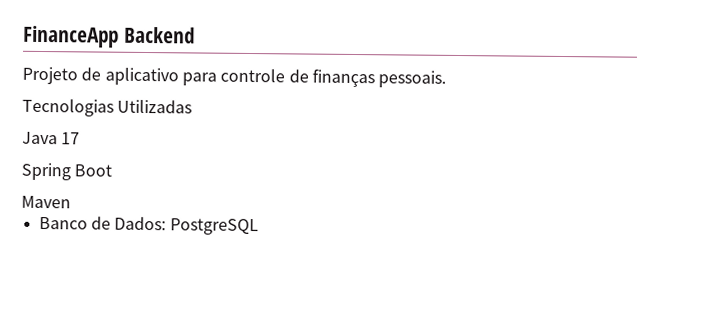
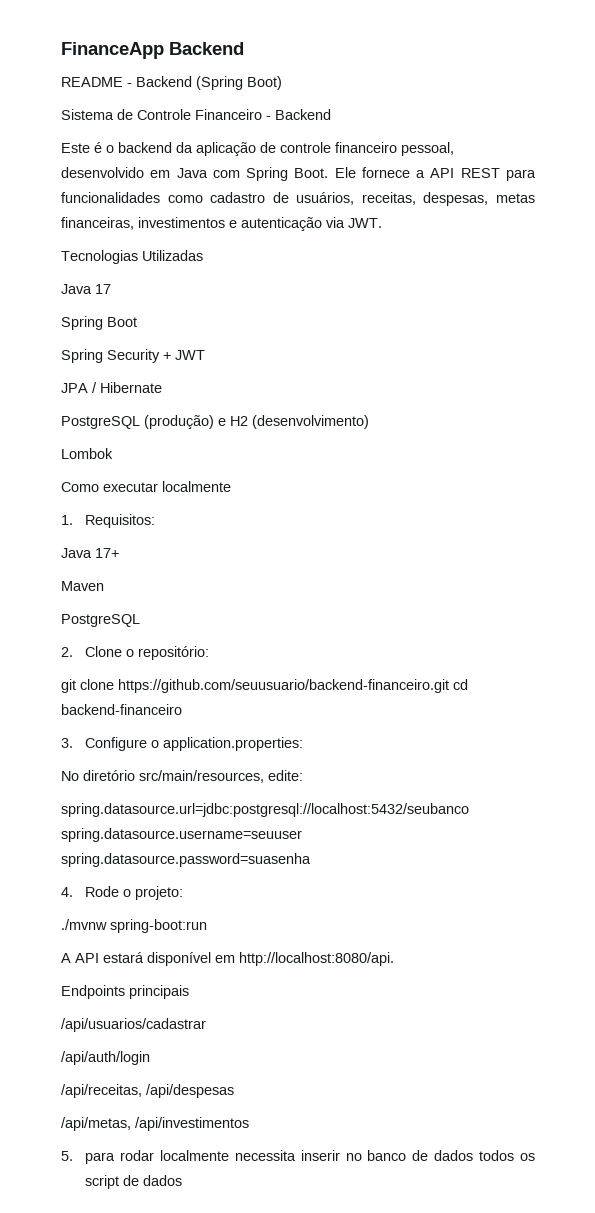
- Projeto de aplicativo para controle de finanças pessoais.
+ README - Backend (Spring Boot)
+ Sistema de Controle Financeiro - Backend
+ Este é o backend da aplicação de controle financeiro pessoal, desenvolvido em Java com Spring Boot. Ele fornece a API REST para funcionalidades como cadastro de usuários, receitas, despesas, metas financeiras, investimentos e autenticação via JWT.
+ Spring Security + JWT
+ JPA / Hibernate
+ PostgreSQL (produção) e H2 (desenvolvimento)
+ Lombok
+ Como executar localmente
+ 1. Requisitos:
+ Java 17+
  Maven
- Banco de Dados: PostgreSQL
+ PostgreSQL
+ 2. Clone o repositório:
+ git clone https://github.com/seuusuario/backend-financeiro.git cd backend-financeiro
+ 3. Configure o application.properties:
+ No diretório src/main/resources, edite:
+ spring.datasource.url=jdbc:postgresql://localhost:5432/seubanco spring.datasource.username=seuuser spring.datasource.password=suasenha
+ 4. Rode o projeto:
+ ./mvnw spring-boot:run
+ A API estará disponível em http://localhost:8080/api.
+ Endpoints principais
+ /api/usuarios/cadastrar
+ /api/auth/login
+ /api/receitas, /api/despesas
+ /api/metas, /api/investimentos
+ 5. para rodar localmente necessita inserir no banco de dados todos os script de dados

